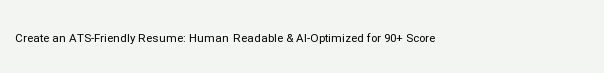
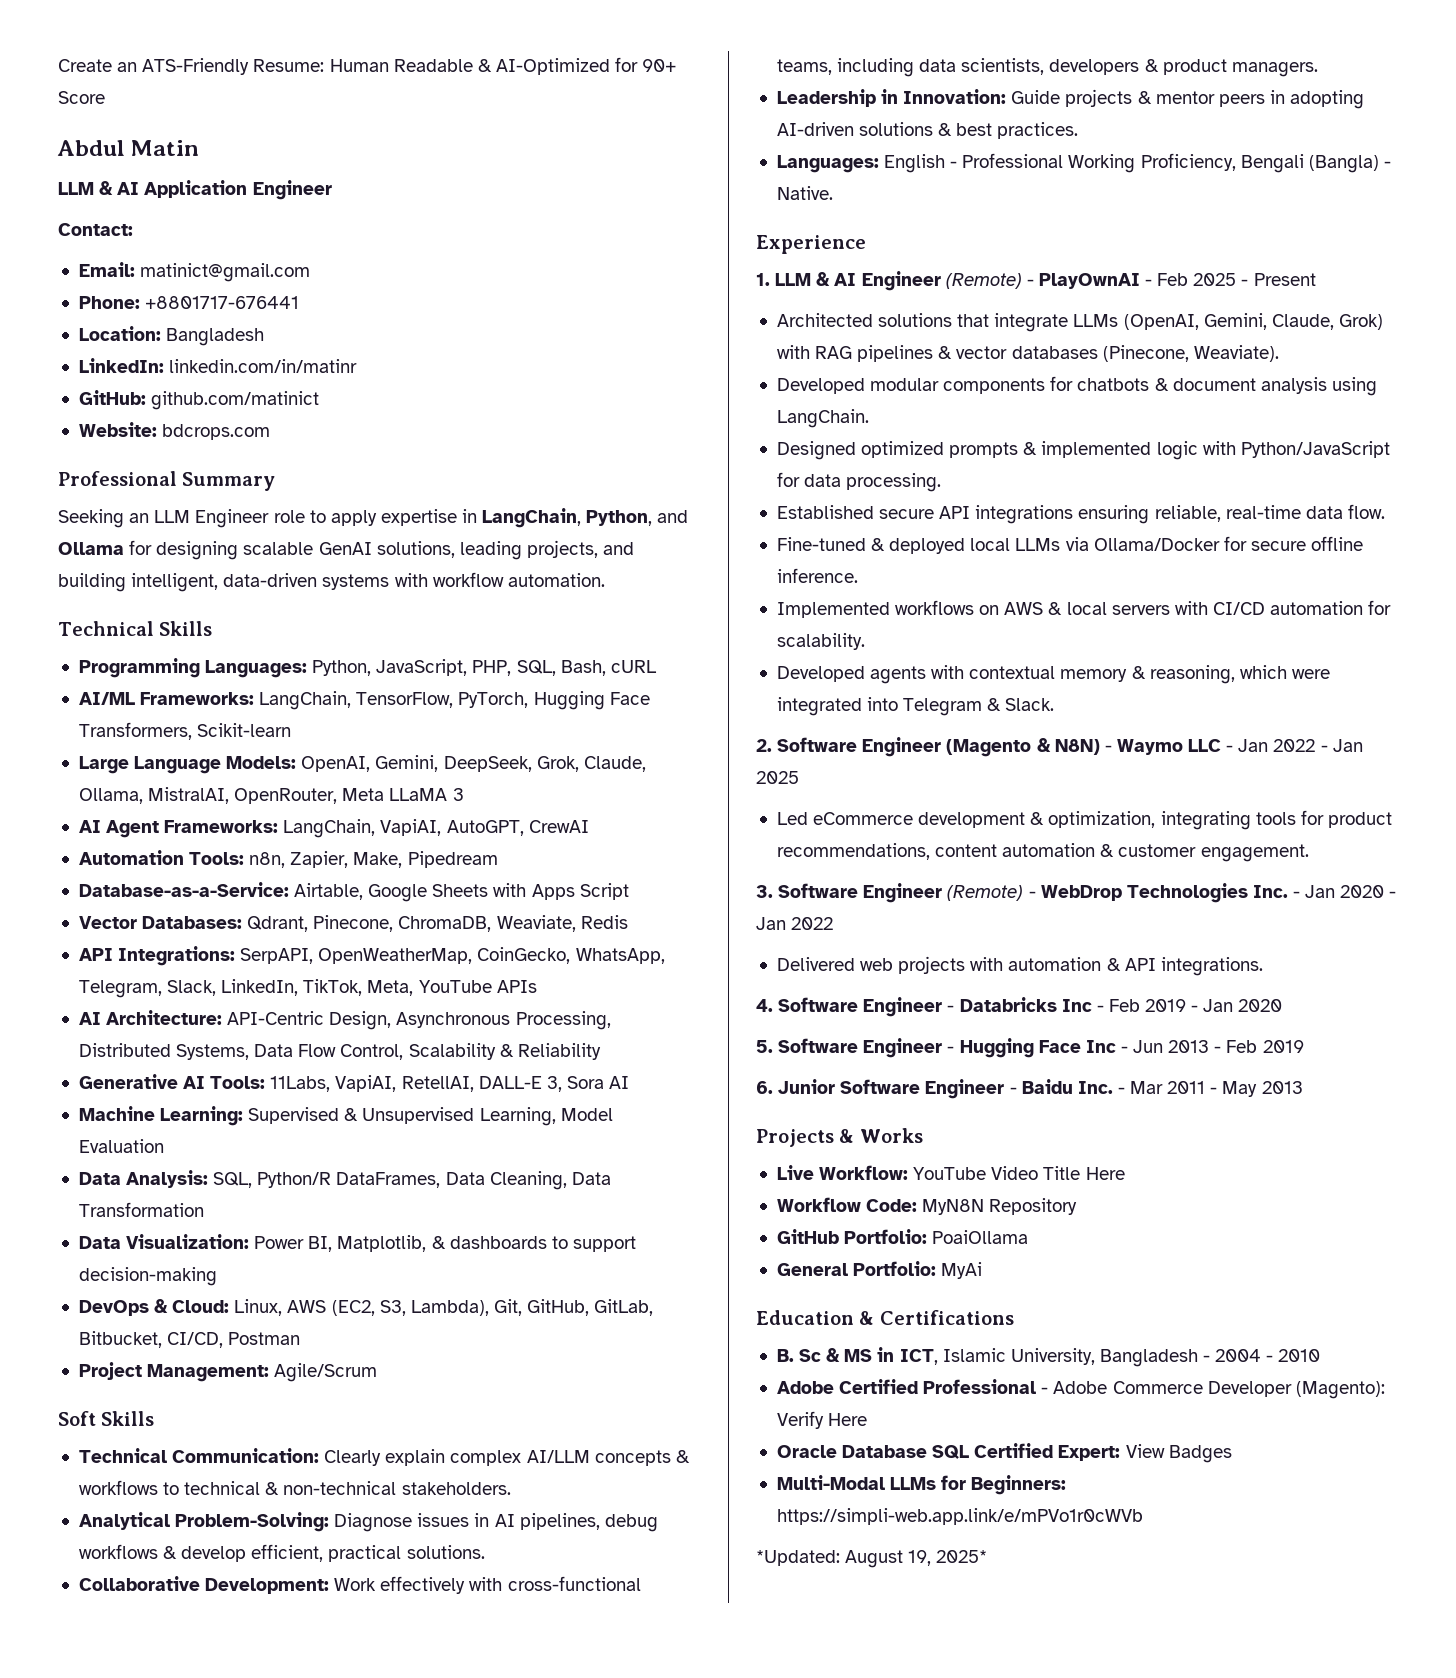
+ Abdul Matin
+ LLM & AI Application Engineer
+ Contact:
+ Email: matinict@gmail.com
+ Phone: +8801717-676441
+ Location: Bangladesh
+ LinkedIn: linkedin.com/in/matinr
+ GitHub: github.com/matinict
+ Website: bdcrops.com
+ Professional Summary
+ Seeking an LLM Engineer role to apply expertise in LangChain, Python, and Ollama for designing scalable GenAI solutions, leading projects, and building intelligent, data-driven systems with workflow automation.
+ Technical Skills
+ Programming Languages: Python, JavaScript, PHP, SQL, Bash, cURL
+ AI/ML Frameworks: LangChain, TensorFlow, PyTorch, Hugging Face Transformers, Scikit-learn
+ Large Language Models: OpenAI, Gemini, DeepSeek, Grok, Claude, Ollama, MistralAI, OpenRouter, Meta LLaMA 3
+ AI Agent Frameworks: LangChain, VapiAI, AutoGPT, CrewAI
+ Automation Tools: n8n, Zapier, Make, Pipedream
+ Database-as-a-Service: Airtable, Google Sheets with Apps Script
+ Vector Databases: Qdrant, Pinecone, ChromaDB, Weaviate, Redis
+ API Integrations: SerpAPI, OpenWeatherMap, CoinGecko, WhatsApp, Telegram, Slack, LinkedIn, TikTok, Meta, YouTube APIs
+ AI Architecture: API-Centric Design, Asynchronous Processing, Distributed Systems, Data Flow Control, Scalability & Reliability
+ Generative AI Tools: 11Labs, VapiAI, RetellAI, DALL-E 3, Sora AI
+ Machine Learning: Supervised & Unsupervised Learning, Model Evaluation
+ Data Analysis: SQL, Python/R DataFrames, Data Cleaning, Data Transformation
+ Data Visualization: Power BI, Matplotlib, & dashboards to support decision-making
+ DevOps & Cloud: Linux, AWS (EC2, S3, Lambda), Git, GitHub, GitLab, Bitbucket, CI/CD, Postman
+ Project Management: Agile/Scrum
+ Soft Skills
+ Technical Communication: Clearly explain complex AI/LLM concepts & workflows to technical & non-technical stakeholders.
+ Analytical Problem-Solving: Diagnose issues in AI pipelines, debug workflows & develop efficient, practical solutions.
+ Collaborative Development: Work effectively with cross-functional teams, including data scientists, developers & product managers.
+ Leadership in Innovation: Guide projects & mentor peers in adopting AI-driven solutions & best practices.
+ Languages: English - Professional Working Proficiency, Bengali (Bangla) - Native.
+ Experience
+ 1. LLM & AI Engineer (Remote) - PlayOwnAI - Feb 2025 - Present
+ Architected solutions that integrate LLMs (OpenAI, Gemini, Claude, Grok) with RAG pipelines & vector databases (Pinecone, Weaviate).
+ Developed modular components for chatbots & document analysis using LangChain.
+ Designed optimized prompts & implemented logic with Python/JavaScript for data processing.
+ Established secure API integrations ensuring reliable, real-time data flow.
+ Fine-tuned & deployed local LLMs via Ollama/Docker for secure offline inference.
+ Implemented workflows on AWS & local servers with CI/CD automation for scalability.
+ Developed agents with contextual memory & reasoning, which were integrated into Telegram & Slack.
+ 2. Software Engineer (Magento & N8N) - Waymo LLC - Jan 2022 - Jan 2025
+ Led eCommerce development & optimization, integrating tools for product recommendations, content automation & customer engagement.
+ 3. Software Engineer (Remote) - WebDrop Technologies Inc. - Jan 2020 - Jan 2022
+ Delivered web projects with automation & API integrations.
+ 4. Software Engineer - Databricks Inc - Feb 2019 - Jan 2020
+ 5. Software Engineer - Hugging Face Inc - Jun 2013 - Feb 2019
+ 6. Junior Software Engineer - Baidu Inc. - Mar 2011 - May 2013
+ Projects & Works
+ Live Workflow: YouTube Video Title Here
+ Workflow Code: MyN8N Repository
+ GitHub Portfolio: PoaiOllama
+ General Portfolio: MyAi
+ Education & Certifications
+ B. Sc & MS in ICT, Islamic University, Bangladesh - 2004 - 2010
+ Adobe Certified Professional - Adobe Commerce Developer (Magento): Verify Here
+ Oracle Database SQL Certified Expert: View Badges
+ Multi-Modal LLMs for Beginners: https://simpli-web.app.link/e/mPVo1r0cWVb
+ *Updated: August 19, 2025*

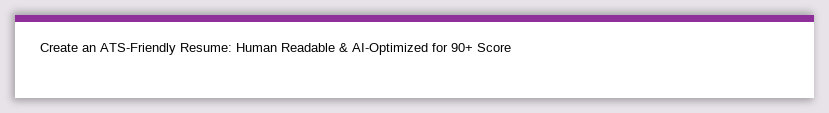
- Abdul Matin
- LLM & AI Application Engineer
- Contact:
- Email: matinict@gmail.com
- Phone: +8801717-676441
- Location: Bangladesh
- LinkedIn: linkedin.com/in/matinr
- GitHub: github.com/matinict
- Website: bdcrops.com
- Professional Summary
- Seeking an LLM Engineer role to apply expertise in LangChain, Python, and Ollama for designing scalable GenAI solutions, leading projects, and building intelligent, data-driven systems with workflow automation.
- Technical Skills
- Programming Languages: Python, JavaScript, PHP, SQL, Bash, cURL
- AI/ML Frameworks: LangChain, TensorFlow, PyTorch, Hugging Face Transformers, Scikit-learn
- Large Language Models: OpenAI, Gemini, DeepSeek, Grok, Claude, Ollama, MistralAI, OpenRouter, Meta LLaMA 3
- AI Agent Frameworks: LangChain, VapiAI, AutoGPT, CrewAI
- Automation Tools: n8n, Zapier, Make, Pipedream
- Database-as-a-Service: Airtable, Google Sheets with Apps Script
- Vector Databases: Qdrant, Pinecone, ChromaDB, Weaviate, Redis
- API Integrations: SerpAPI, OpenWeatherMap, CoinGecko, WhatsApp, Telegram, Slack, LinkedIn, TikTok, Meta, YouTube APIs
- AI Architecture: API-Centric Design, Asynchronous Processing, Distributed Systems, Data Flow Control, Scalability & Reliability
- Generative AI Tools: 11Labs, VapiAI, RetellAI, DALL-E 3, Sora AI
- Machine Learning: Supervised & Unsupervised Learning, Model Evaluation
- Data Analysis: SQL, Python/R DataFrames, Data Cleaning, Data Transformation
- Data Visualization: Power BI, Matplotlib, & dashboards to support decision-making
- DevOps & Cloud: Linux, AWS (EC2, S3, Lambda), Git, GitHub, GitLab, Bitbucket, CI/CD, Postman
- Project Management: Agile/Scrum
- Soft Skills
- Technical Communication: Clearly explain complex AI/LLM concepts & workflows to technical & non-technical stakeholders.
- Analytical Problem-Solving: Diagnose issues in AI pipelines, debug workflows & develop efficient, practical solutions.
- Collaborative Development: Work effectively with cross-functional teams, including data scientists, developers & product managers.
- Leadership in Innovation: Guide projects & mentor peers in adopting AI-driven solutions & best practices.
- Languages: English - Professional Working Proficiency, Bengali (Bangla) - Native.
- Experience
- 1. LLM & AI Engineer (Remote) - PlayOwnAI - Feb 2025 - Present
- Architected solutions that integrate LLMs (OpenAI, Gemini, Claude, Grok) with RAG pipelines & vector databases (Pinecone, Weaviate).
- Developed modular components for chatbots & document analysis using LangChain.
- Designed optimized prompts & implemented logic with Python/JavaScript for data processing.
- Established secure API integrations ensuring reliable, real-time data flow.
- Fine-tuned & deployed local LLMs via Ollama/Docker for secure offline inference.
- Implemented workflows on AWS & local servers with CI/CD automation for scalability.
- Developed agents with contextual memory & reasoning, which were integrated into Telegram & Slack.
- 2. Software Engineer (Magento & N8N) - Waymo LLC - Jan 2022 - Jan 2025
- Led eCommerce development & optimization, integrating tools for product recommendations, content automation & customer engagement.
- 3. Software Engineer (Remote) - WebDrop Technologies Inc. - Jan 2020 - Jan 2022
- Delivered web projects with automation & API integrations.
- 4. Software Engineer - Databricks Inc - Feb 2019 - Jan 2020
- 5. Software Engineer - Hugging Face Inc - Jun 2013 - Feb 2019
- 6. Junior Software Engineer - Baidu Inc. - Mar 2011 - May 2013
- Projects & Works
- Live Workflow: YouTube Video Title Here
- Workflow Code: MyN8N Repository
- GitHub Portfolio: PoaiOllama
- General Portfolio: MyAi
- Education & Certifications
- B. Sc & MS in ICT, Islamic University, Bangladesh - 2004 - 2010
- Adobe Certified Professional - Adobe Commerce Developer (Magento): Verify Here
- Oracle Database SQL Certified Expert: View Badges
- Multi-Modal LLMs for Beginners: https://simpli-web.app.link/e/mPVo1r0cWVb
- *Updated: August 19, 2025*

